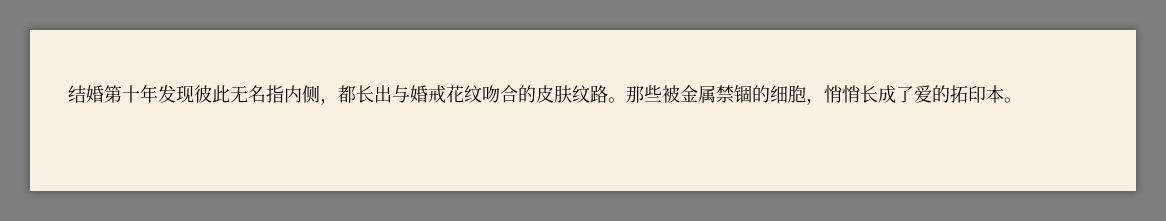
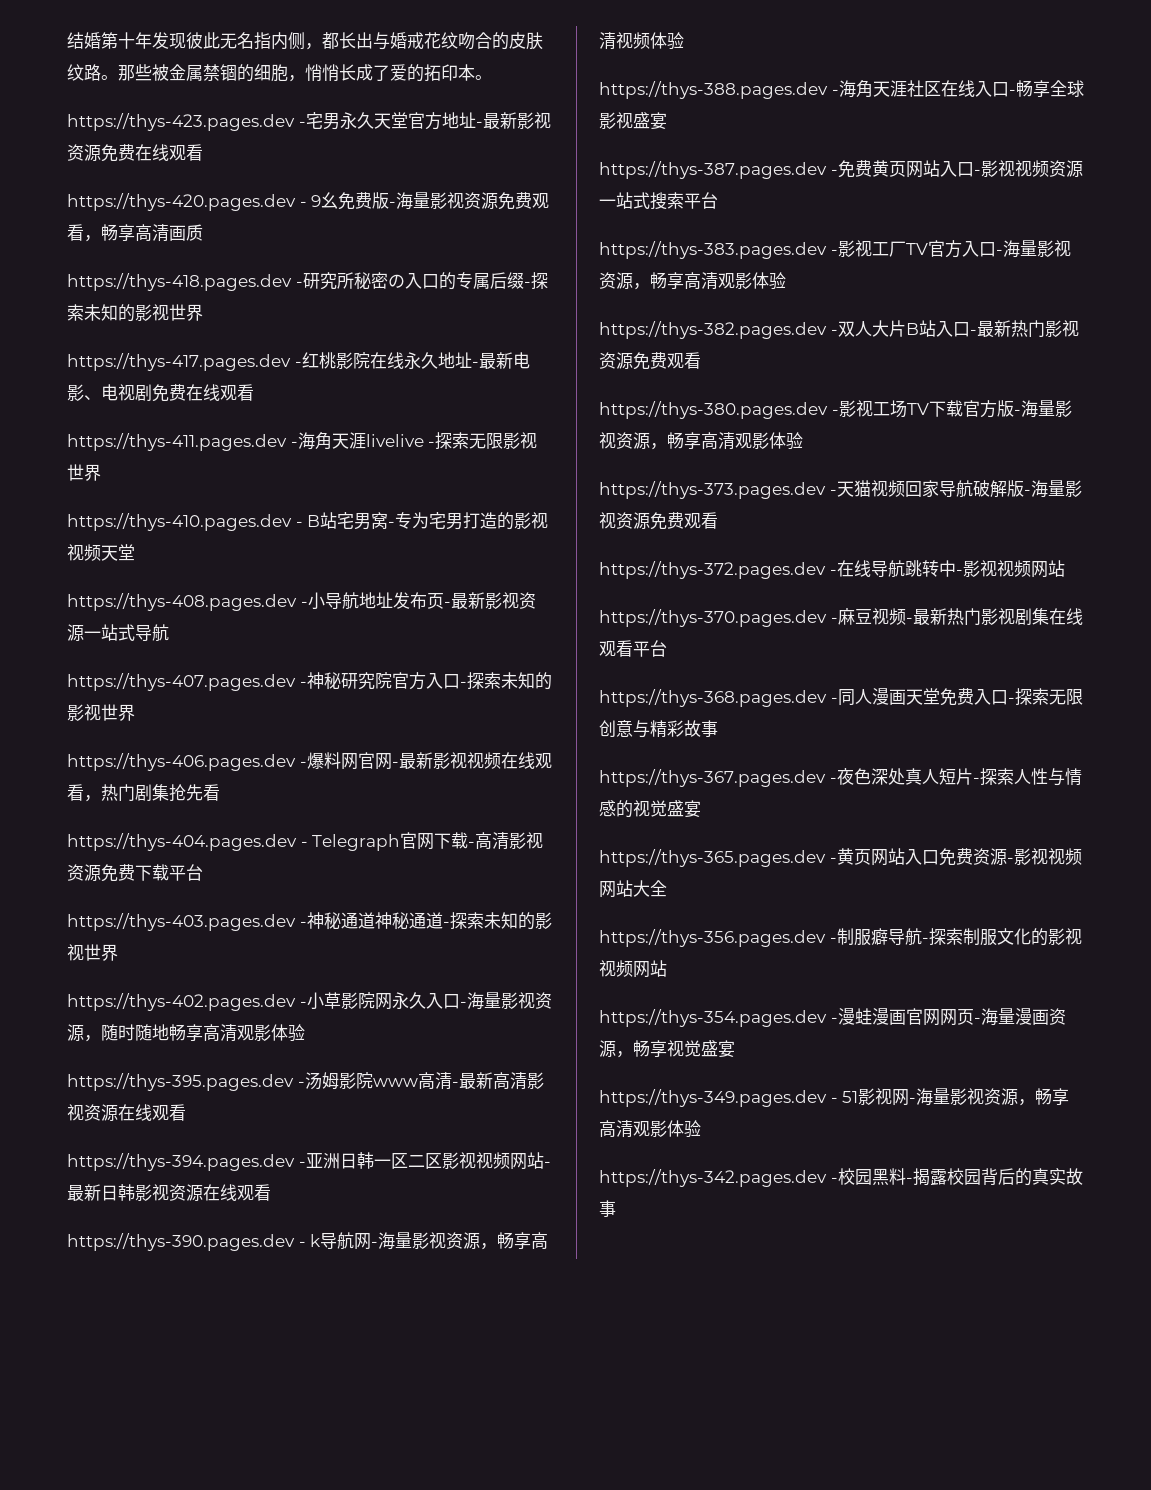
+ https://thys-423.pages.dev -宅男永久天堂官方地址-最新影视资源免费在线观看
+ https://thys-420.pages.dev - 9幺免费版-海量影视资源免费观看，畅享高清画质
+ https://thys-418.pages.dev -研究所秘密の入口的专属后缀-探索未知的影视世界
+ https://thys-417.pages.dev -红桃影院在线永久地址-最新电影、电视剧免费在线观看
+ https://thys-411.pages.dev -海角天涯livelive -探索无限影视世界
+ https://thys-410.pages.dev - B站宅男窝-专为宅男打造的影视视频天堂
+ https://thys-408.pages.dev -小导航地址发布页-最新影视资源一站式导航
+ https://thys-407.pages.dev -神秘研究院官方入口-探索未知的影视世界
+ https://thys-406.pages.dev -爆料网官网-最新影视视频在线观看，热门剧集抢先看
+ https://thys-404.pages.dev - Telegraph官网下载-高清影视资源免费下载平台
+ https://thys-403.pages.dev -神秘通道神秘通道-探索未知的影视世界
+ https://thys-402.pages.dev -小草影院网永久入口-海量影视资源，随时随地畅享高清观影体验
+ https://thys-395.pages.dev -汤姆影院www高清-最新高清影视资源在线观看
+ https://thys-394.pages.dev -亚洲日韩一区二区影视视频网站-最新日韩影视资源在线观看
+ https://thys-390.pages.dev - k导航网-海量影视资源，畅享高清视频体验
+ https://thys-388.pages.dev -海角天涯社区在线入口-畅享全球影视盛宴
+ https://thys-387.pages.dev -免费黄页网站入口-影视视频资源一站式搜索平台
+ https://thys-383.pages.dev -影视工厂TV官方入口-海量影视资源，畅享高清观影体验
+ https://thys-382.pages.dev -双人大片B站入口-最新热门影视资源免费观看
+ https://thys-380.pages.dev -影视工场TV下载官方版-海量影视资源，畅享高清观影体验
+ https://thys-373.pages.dev -天猫视频回家导航破解版-海量影视资源免费观看
+ https://thys-372.pages.dev -在线导航跳转中-影视视频网站
+ https://thys-370.pages.dev -麻豆视频-最新热门影视剧集在线观看平台
+ https://thys-368.pages.dev -同人漫画天堂免费入口-探索无限创意与精彩故事
+ https://thys-367.pages.dev -夜色深处真人短片-探索人性与情感的视觉盛宴
+ https://thys-365.pages.dev -黄页网站入口免费资源-影视视频网站大全
+ https://thys-356.pages.dev -制服癖导航-探索制服文化的影视视频网站
+ https://thys-354.pages.dev -漫蛙漫画官网网页-海量漫画资源，畅享视觉盛宴
+ https://thys-349.pages.dev - 51影视网-海量影视资源，畅享高清观影体验
+ https://thys-342.pages.dev -校园黑料-揭露校园背后的真实故事

